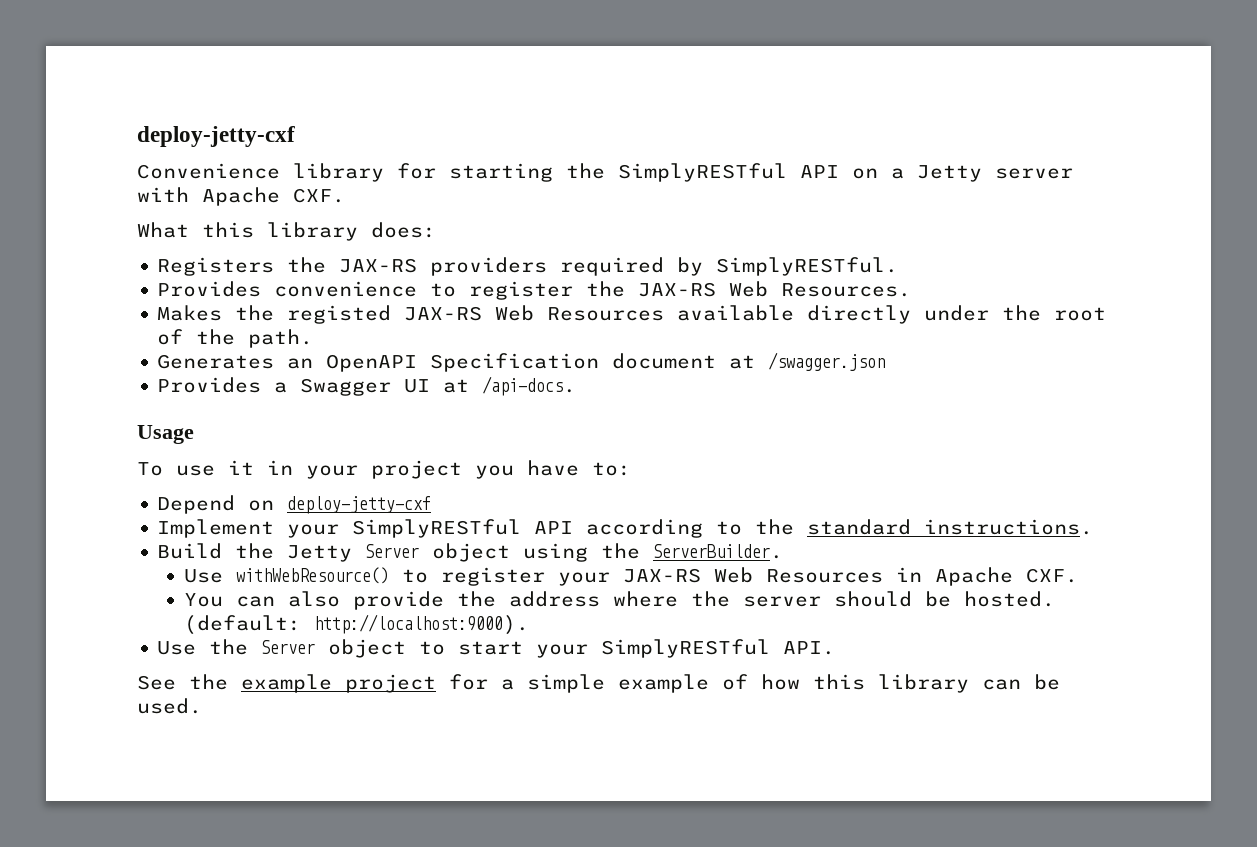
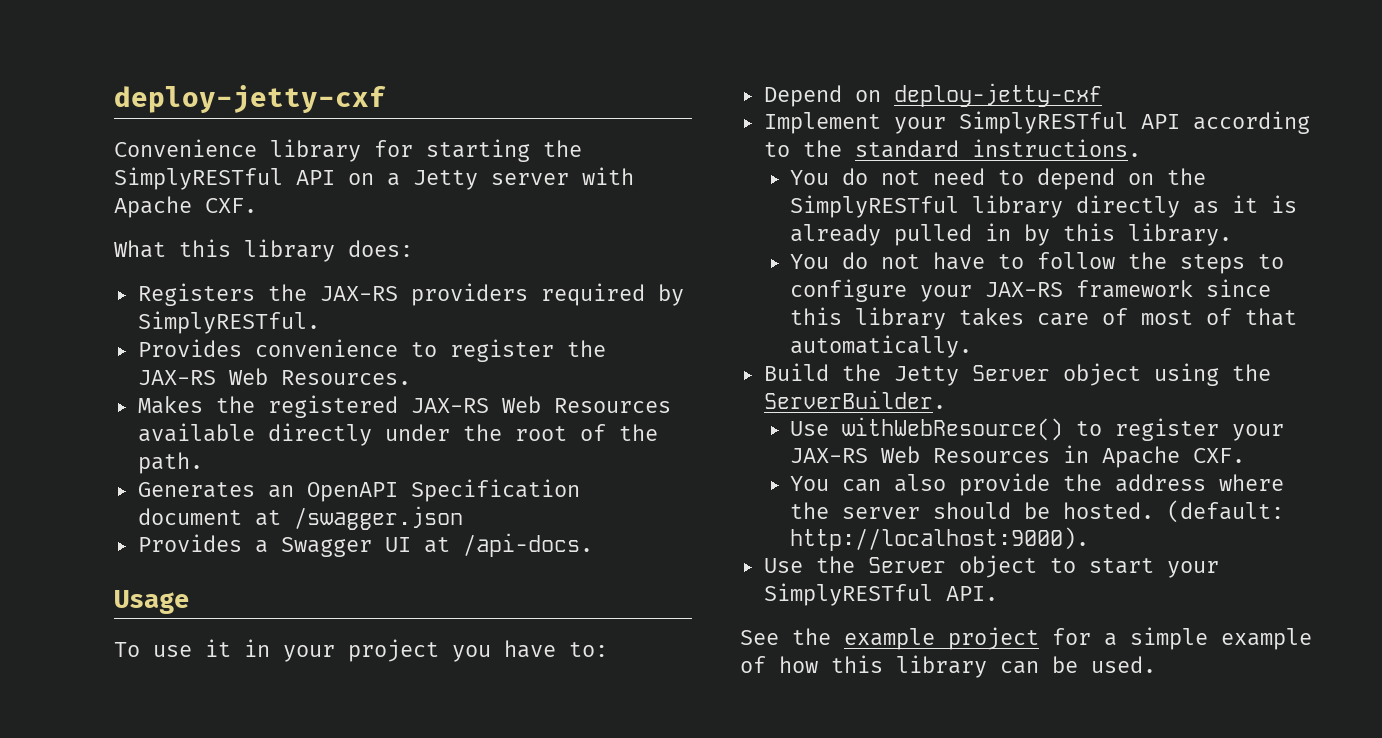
- Makes the registed JAX-RS Web Resources available directly under the root of the path.
+ Makes the registered JAX-RS Web Resources available directly under the root of the path.
+ You do not need to depend on the SimplyRESTful library directly as it is already pulled in by this library.
+ You do not have to follow the steps to configure your JAX-RS framework since this library takes care of most of that automatically.

